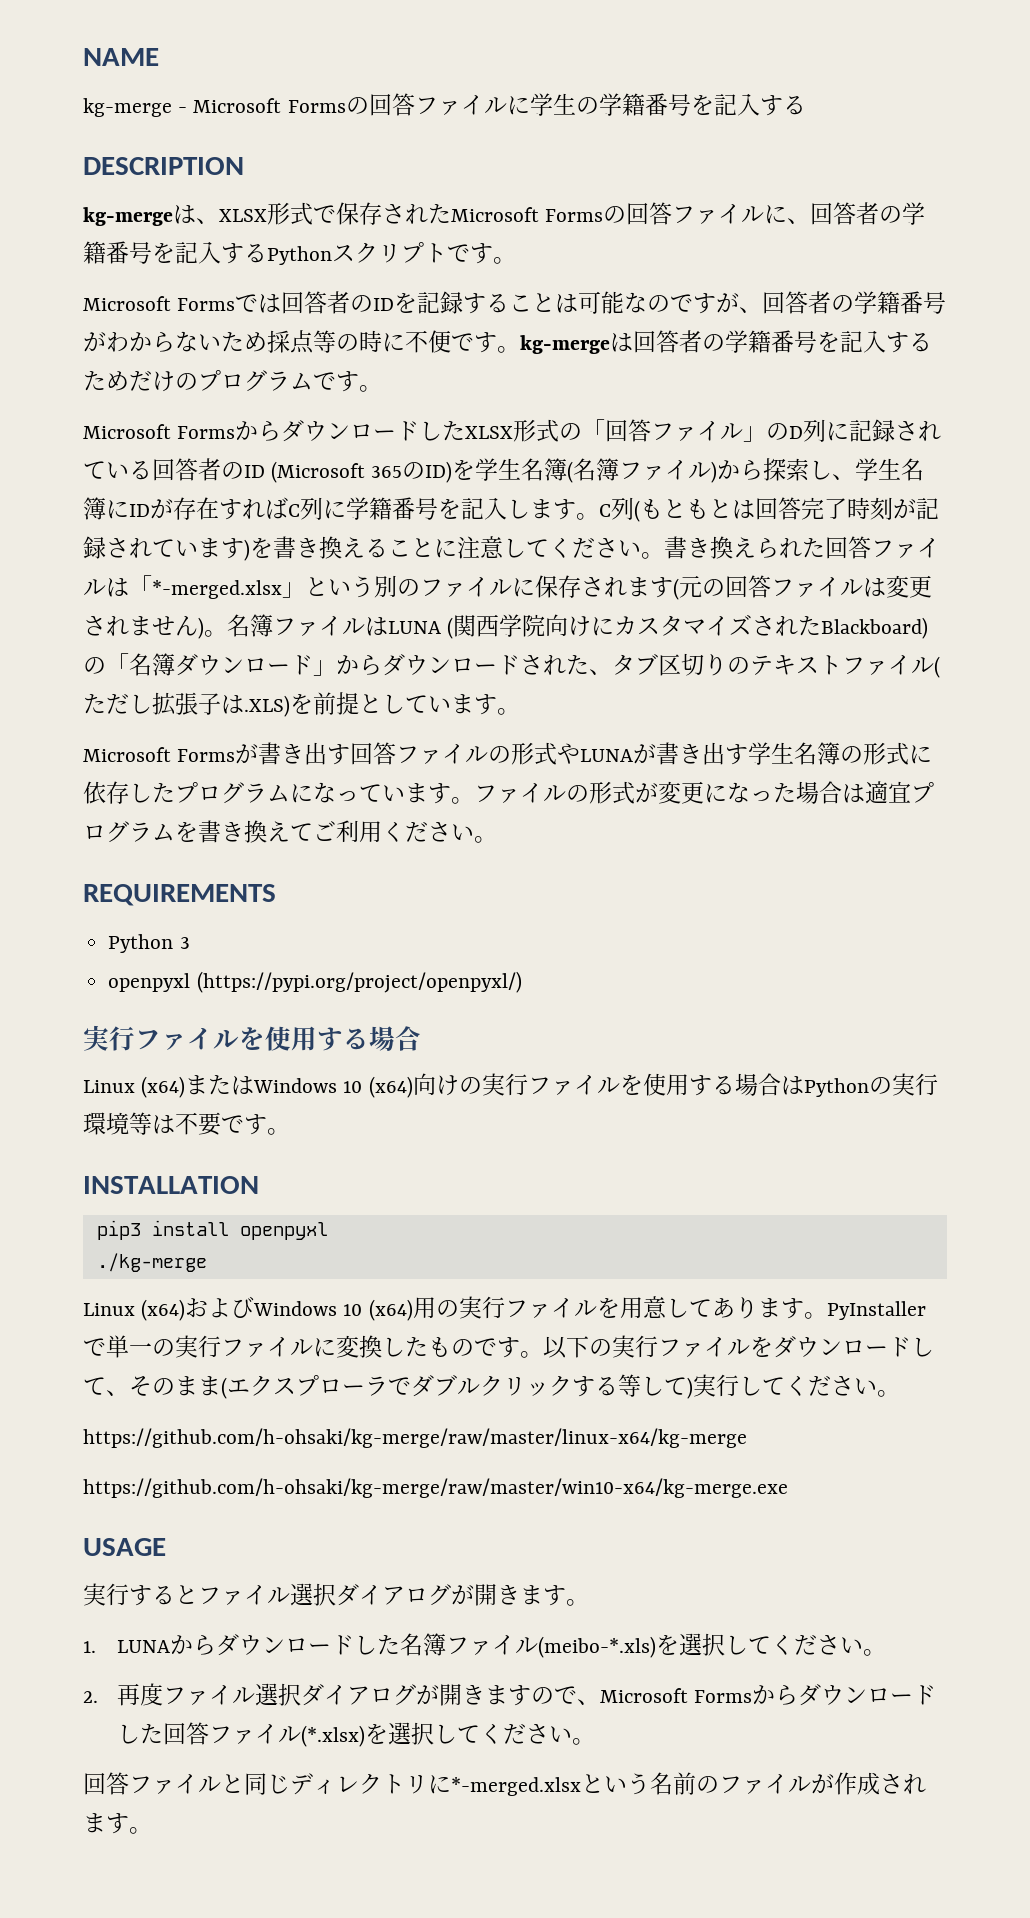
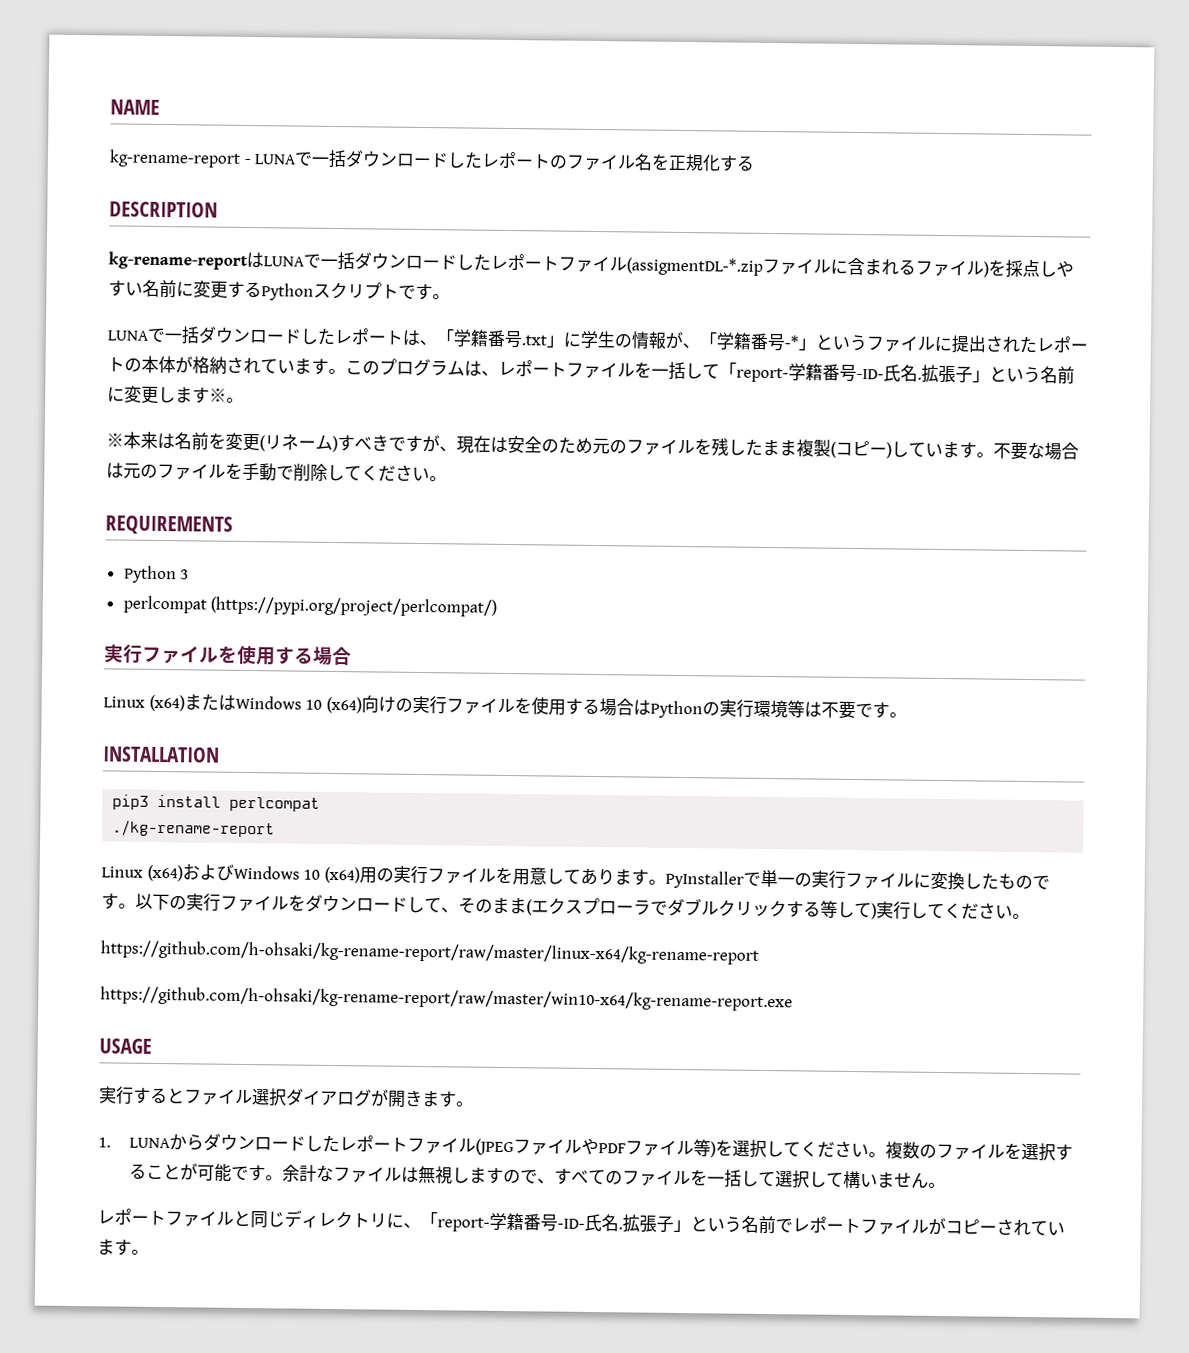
- kg-merge - Microsoft Formsの回答ファイルに学生の学籍番号を記入する
+ kg-rename-report - LUNAで一括ダウンロードしたレポートのファイル名を正規化する
  DESCRIPTION
- kg-mergeは、XLSX形式で保存されたMicrosoft Formsの回答ファイルに、回答者の学籍番号を記入するPythonスクリプトです。
+ kg-rename-reportはLUNAで一括ダウンロードしたレポートファイル(assigmentDL-*.zipファイルに含まれるファイル)を採点しやすい名前に変更するPythonスクリプトです。
- Microsoft Formsでは回答者のIDを記録することは可能なのですが、回答者の学籍番号がわからないため採点等の時に不便です。kg-mergeは回答者の学籍番号を記入するためだけのプログラムです。
- Microsoft FormsからダウンロードしたXLSX形式の「回答ファイル」のD列に記録されている回答者のID (Microsoft 365のID)を学生名簿(名簿ファイル)から探索し、学生名簿にIDが存在すればC列に学籍番号を記入します。C列(もともとは回答完了時刻が記録されています)を書き換えることに注意してください。書き換えられた回答ファイルは「*-merged.xlsx」という別のファイルに保存されます(元の回答ファイルは変更されません)。名簿ファイルはLUNA (関西学院向けにカスタマイズされたBlackboard)の「名簿ダウンロード」からダウンロードされた、タブ区切りのテキストファイル(ただし拡張子は.XLS)を前提としています。
- Microsoft Formsが書き出す回答ファイルの形式やLUNAが書き出す学生名簿の形式に依存したプログラムになっています。ファイルの形式が変更になった場合は適宜プログラムを書き換えてご利用ください。
+ LUNAで一括ダウンロードしたレポートは、「学籍番号.txt」に学生の情報が、「学籍番号-*」というファイルに提出されたレポートの本体が格納されています。このプログラムは、レポートファイルを一括して「report-学籍番号-ID-氏名.拡張子」という名前に変更します※。
+ ※本来は名前を変更(リネーム)すべきですが、現在は安全のため元のファイルを残したまま複製(コピー)しています。不要な場合は元のファイルを手動で削除してください。
- openpyxl (https://pypi.org/project/openpyxl/)
+ perlcompat (https://pypi.org/project/perlcompat/)
- pip3 install openpyxl
- ./kg-merge
+ pip3 install perlcompat
+ ./kg-rename-report
- https://github.com/h-ohsaki/kg-merge/raw/master/linux-x64/kg-merge
- https://github.com/h-ohsaki/kg-merge/raw/master/win10-x64/kg-merge.exe
+ https://github.com/h-ohsaki/kg-rename-report/raw/master/linux-x64/kg-rename-report
+ https://github.com/h-ohsaki/kg-rename-report/raw/master/win10-x64/kg-rename-report.exe
- 1. LUNAからダウンロードした名簿ファイル(meibo-*.xls)を選択してください。
- 2.再度ファイル選択ダイアログが開きますので、Microsoft Formsからダウンロードした回答ファイル(*.xlsx)を選択してください。
- 回答ファイルと同じディレクトリに*-merged.xlsxという名前のファイルが作成されます。
+ 1. LUNAからダウンロードしたレポートファイル(JPEGファイルやPDFファイル等)を選択してください。複数のファイルを選択することが可能です。余計なファイルは無視しますので、すべてのファイルを一括して選択して構いません。
+ レポートファイルと同じディレクトリに、「report-学籍番号-ID-氏名.拡張子」という名前でレポートファイルがコピーされています。

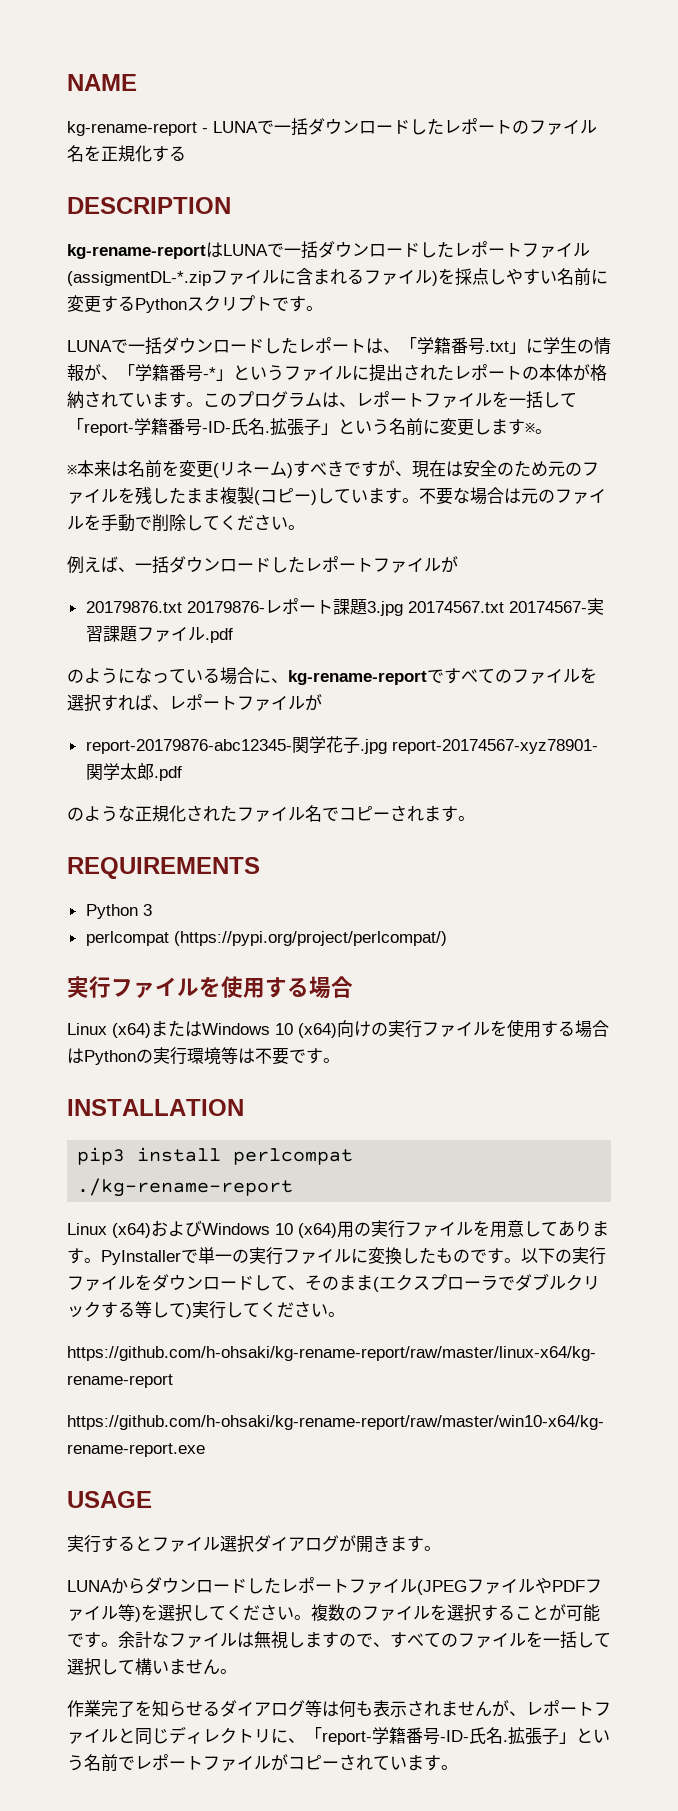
+ 例えば、一括ダウンロードしたレポートファイルが
+ 20179876.txt 20179876-レポート課題3.jpg 20174567.txt 20174567-実習課題ファイル.pdf
+ のようになっている場合に、kg-rename-reportですべてのファイルを選択すれば、レポートファイルが
+ report-20179876-abc12345-関学花子.jpg report-20174567-xyz78901-関学太郎.pdf
+ のような正規化されたファイル名でコピーされます。
- 1. LUNAからダウンロードしたレポートファイル(JPEGファイルやPDFファイル等)を選択してください。
+ LUNAからダウンロードしたレポートファイル(JPEGファイルやPDFファイル等)を選択してください。
- レポートファイルと同じディレクトリに、「report-学籍番号-ID-氏名.
+ 作業完了を知らせるダイアログ等は何も表示されませんが、レポートファイルと同じディレクトリに、「report-学籍番号-ID-氏名.

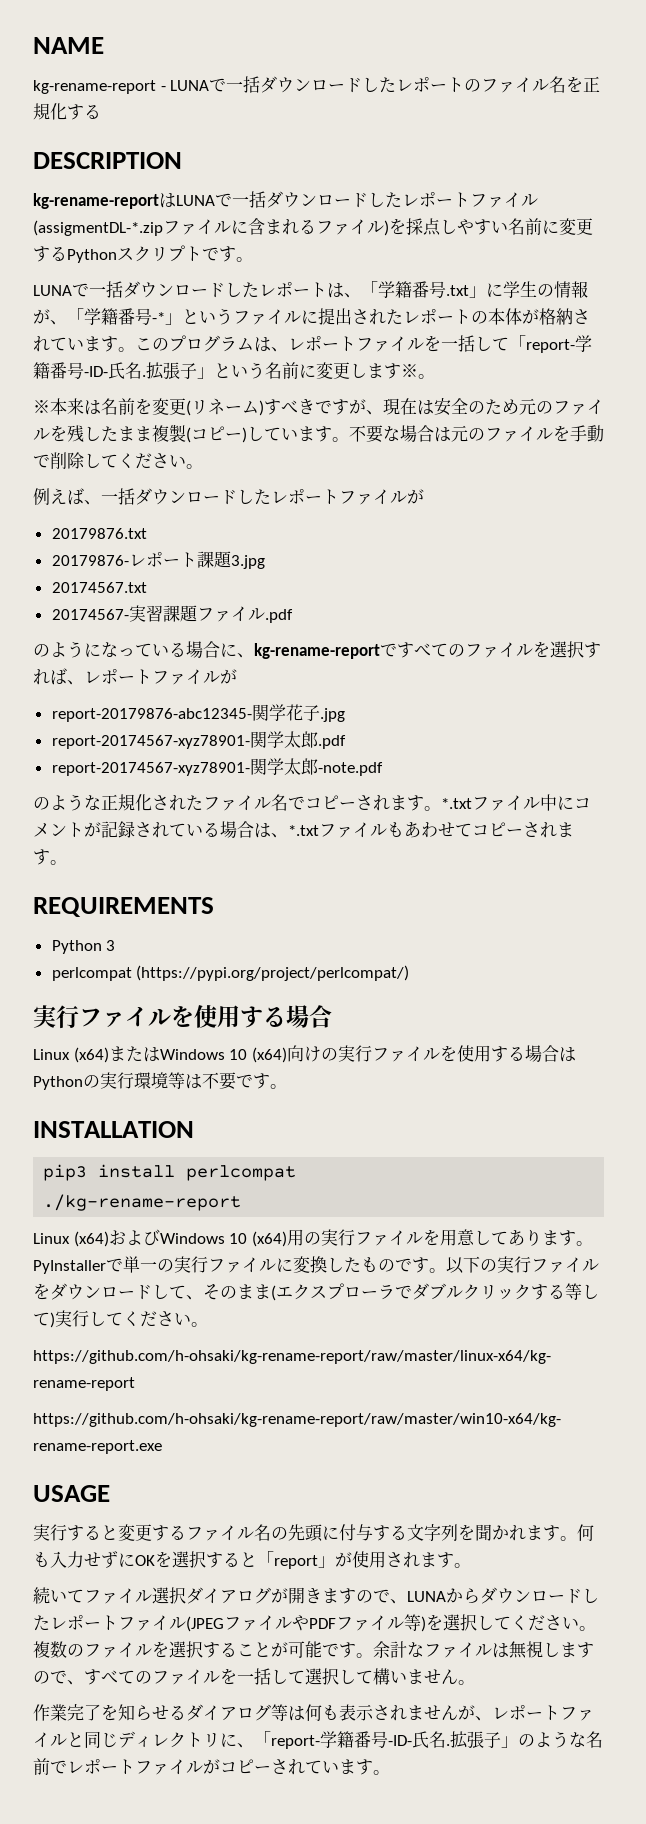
- 20179876.txt 20179876-レポート課題3.jpg 20174567.txt 20174567-実習課題ファイル.pdf
+ 20179876.txt
+ 20179876-レポート課題3.jpg
+ 20174567.txt
+ 20174567-実習課題ファイル.pdf
- report-20179876-abc12345-関学花子.jpg report-20174567-xyz78901-関学太郎.pdf
+ report-20179876-abc12345-関学花子.jpg
+ report-20174567-xyz78901-関学太郎.pdf
+ report-20174567-xyz78901-関学太郎-note.pdf
+ *.txtファイル中にコメントが記録されている場合は、*.txtファイルもあわせてコピーされます。
- 実行するとファイル選択ダイアログが開きます。
- LUNAからダウンロードしたレポートファイル(JPEGファイルやPDFファイル等)を選択してください。
+ 実行すると変更するファイル名の先頭に付与する文字列を聞かれます。何も入力せずにOKを選択すると「report」が使用されます。
+ 続いてファイル選択ダイアログが開きますので、LUNAからダウンロードしたレポートファイル(JPEGファイルやPDFファイル等)を選択してください。
- 拡張子」という名前でレポートファイルがコピーされています。
+ 拡張子」のような名前でレポートファイルがコピーされています。

